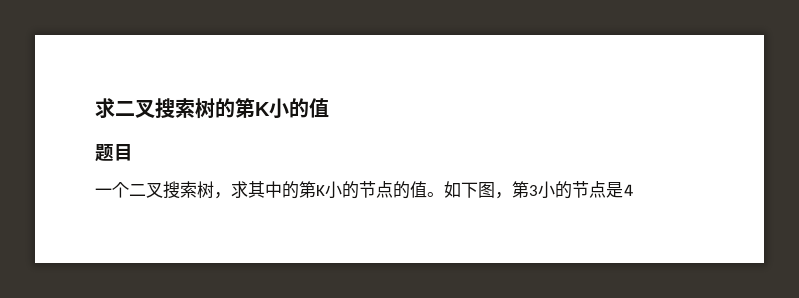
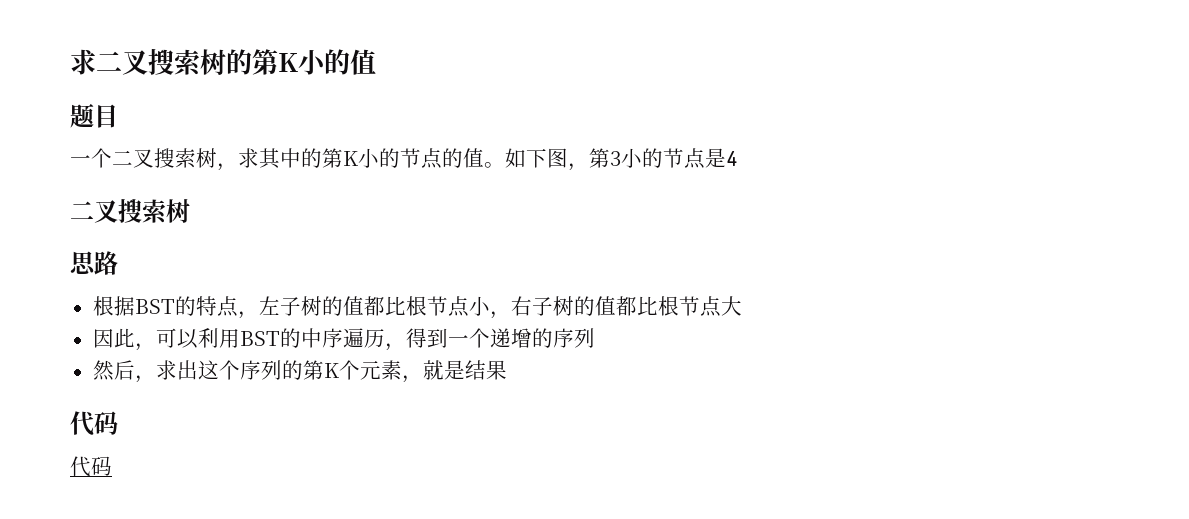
  如下图，第3小的节点是4
+ 二叉搜索树
+ 思路
+ 根据BST的特点，左子树的值都比根节点小，右子树的值都比根节点大
+ 因此，可以利用BST的中序遍历，得到一个递增的序列
+ 然后，求出这个序列的第K个元素，就是结果
+ 代码
+ 代码

